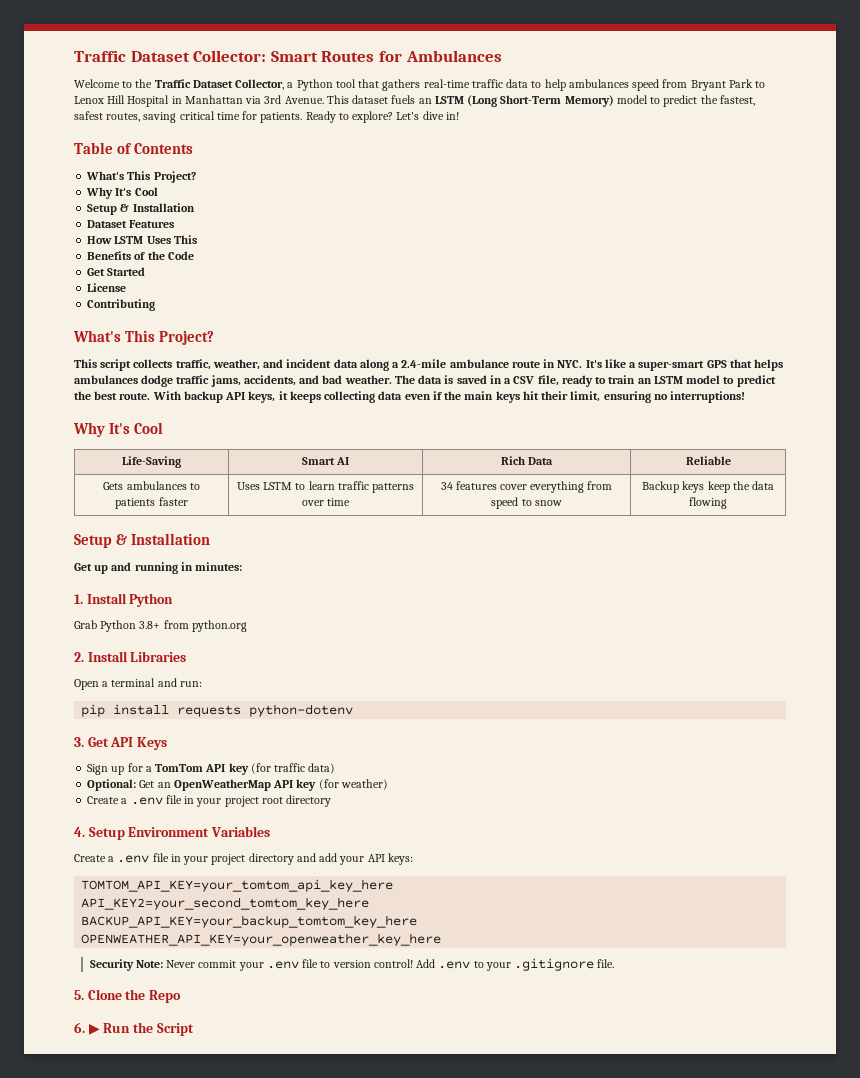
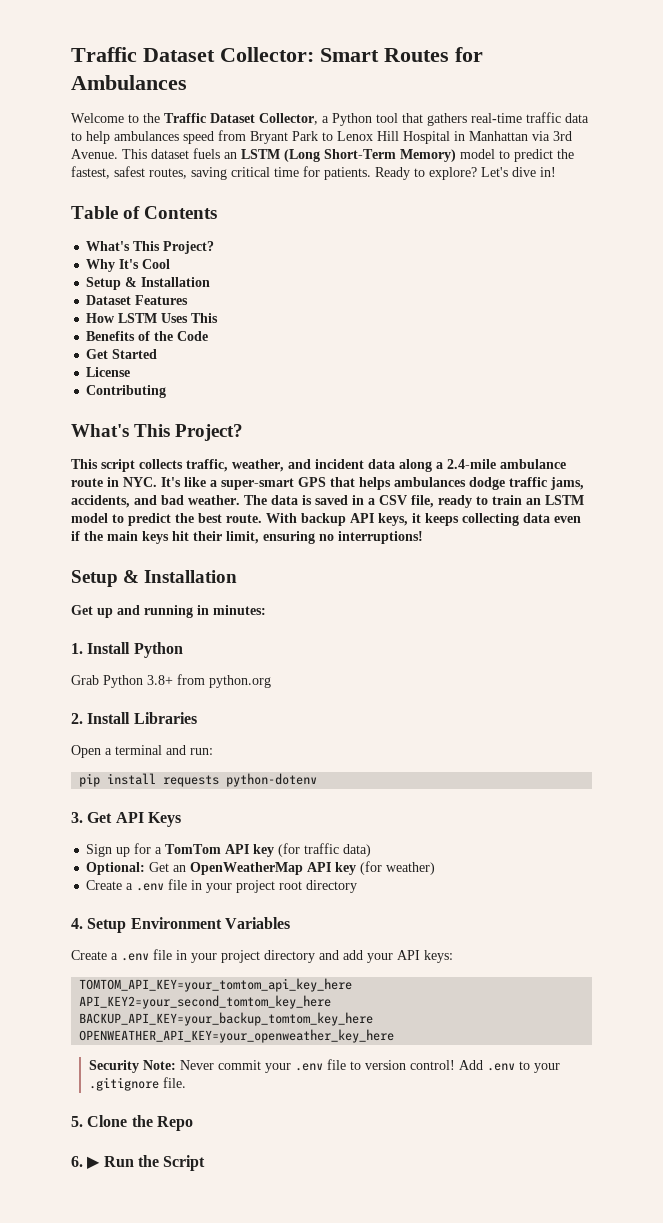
  With backup API keys, it keeps collecting data even if the main keys hit their limit, ensuring no interruptions!
- Why It's Cool
- Life-Saving | Smart AI | Rich Data | Reliable
- Gets ambulances to patients faster | Uses LSTM to learn traffic patterns over time | 34 features cover everything from speed to snow | Backup keys keep the data flowing

